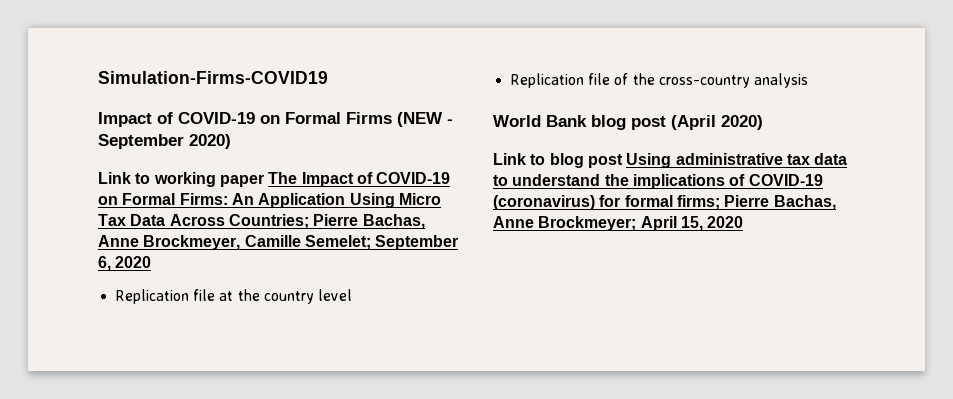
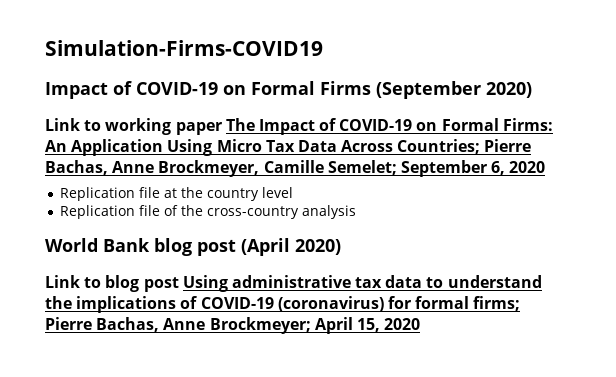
- Impact of COVID-19 on Formal Firms (NEW - September 2020)
+ Impact of COVID-19 on Formal Firms (September 2020)

